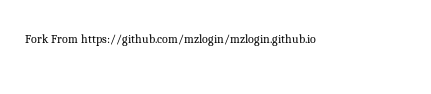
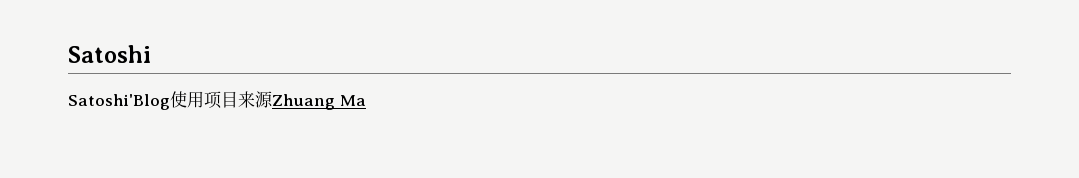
- Fork From https://github.com/mzlogin/mzlogin.github.io
+ Satoshi
+ Satoshi'Blog使用项目来源Zhuang Ma

